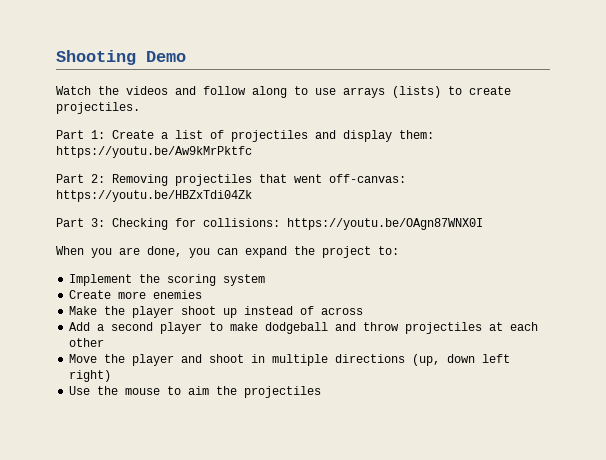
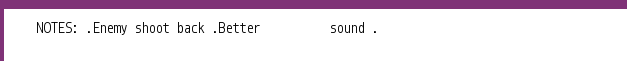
- Shooting Demo
- Watch the videos and follow along to use arrays (lists) to create projectiles.
- Part 1: Create a list of projectiles and display them: https://youtu.be/Aw9kMrPktfc
- Part 2: Removing projectiles that went off-canvas: https://youtu.be/HBZxTdi04Zk
- Part 3: Checking for collisions: https://youtu.be/OAgn87WNX0I
- When you are done, you can expand the project to:
- Implement the scoring system
- Create more enemies
- Make the player shoot up instead of across
- Add a second player to make dodgeball and throw projectiles at each other
- Move the player and shoot in multiple directions (up, down left right)
- Use the mouse to aim the projectiles
+ NOTES: .Enemy shoot back .Better sound .

